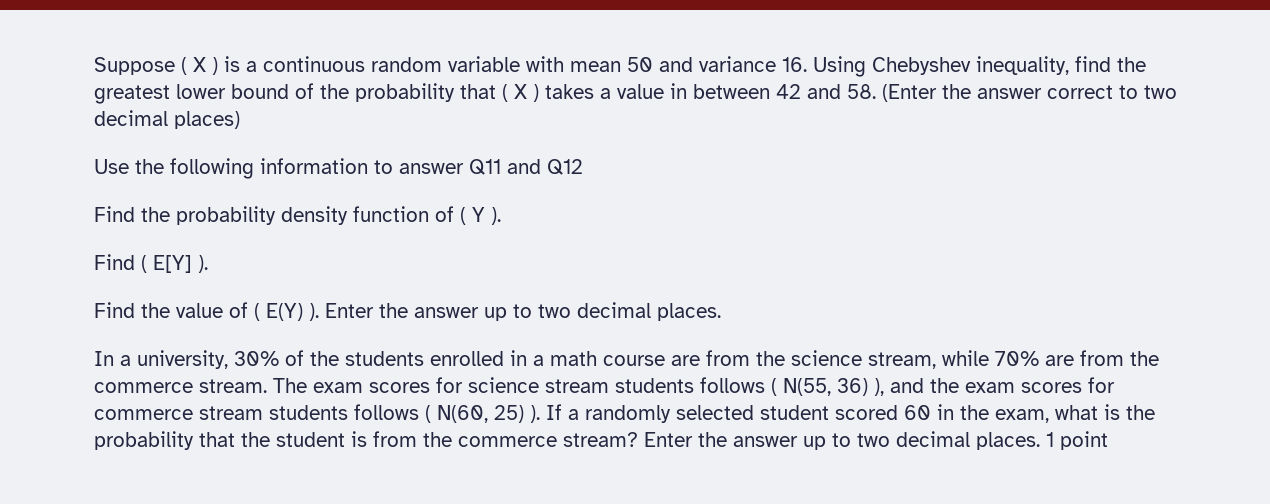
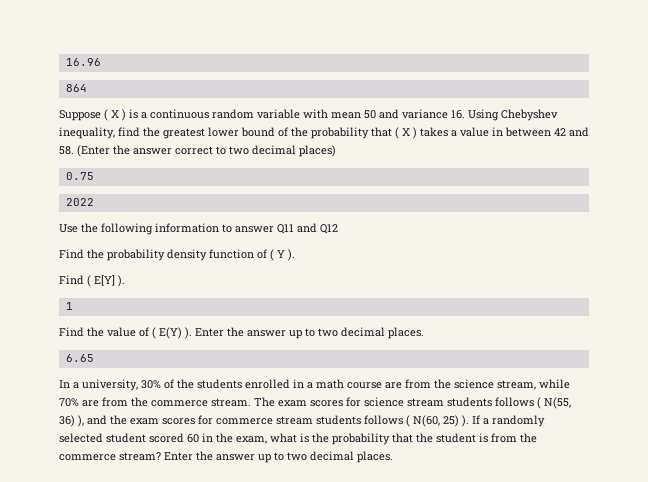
+ 16.96
+ 864
+ 0.75
+ 2022
+ 1
+ 6.65
- 1 point

